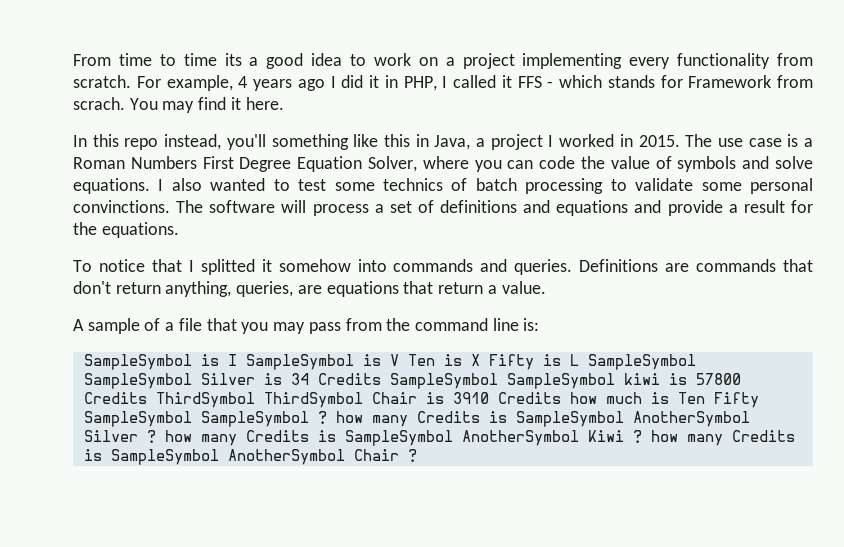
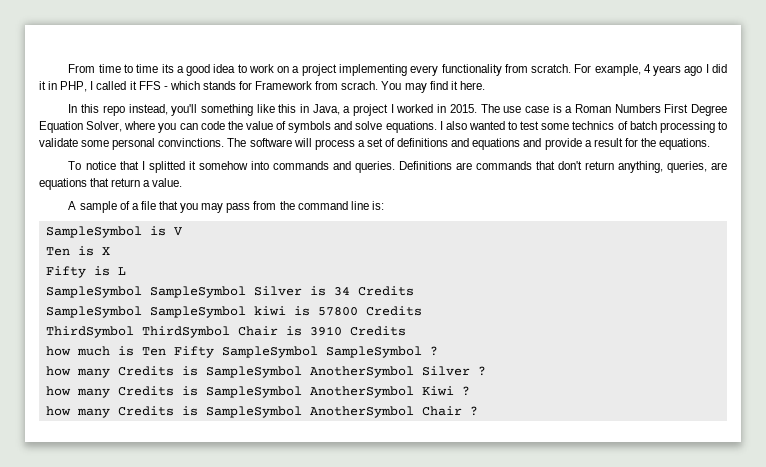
- SampleSymbol is I SampleSymbol is V Ten is X Fifty is L SampleSymbol SampleSymbol Silver is 34 Credits SampleSymbol SampleSymbol kiwi is 57800 Credits ThirdSymbol ThirdSymbol Chair is 3910 Credits how much is Ten Fifty SampleSymbol SampleSymbol ? how many Credits is SampleSymbol AnotherSymbol Silver ? how many Credits is SampleSymbol AnotherSymbol Kiwi ? how many Credits is SampleSymbol AnotherSymbol Chair ?
+ SampleSymbol is V
+ Ten is X
+ Fifty is L
+ SampleSymbol SampleSymbol Silver is 34 Credits
+ SampleSymbol SampleSymbol kiwi is 57800 Credits
+ ThirdSymbol ThirdSymbol Chair is 3910 Credits
+ how much is Ten Fifty SampleSymbol SampleSymbol ?
+ how many Credits is SampleSymbol AnotherSymbol Silver ?
+ how many Credits is SampleSymbol AnotherSymbol Kiwi ?
+ how many Credits is SampleSymbol AnotherSymbol Chair ?

